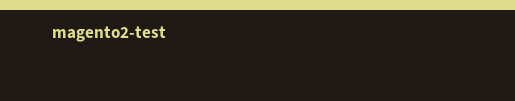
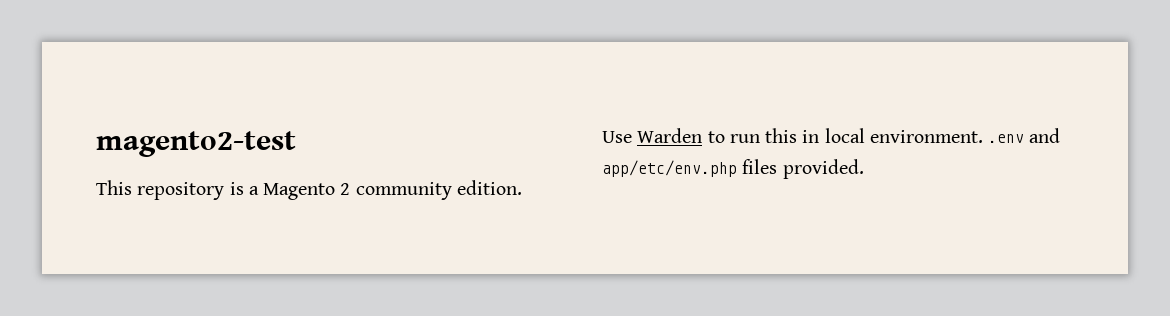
+ This repository is a Magento 2 community edition.
+ Use Warden to run this in local environment. .env and app/etc/env.php files provided.

